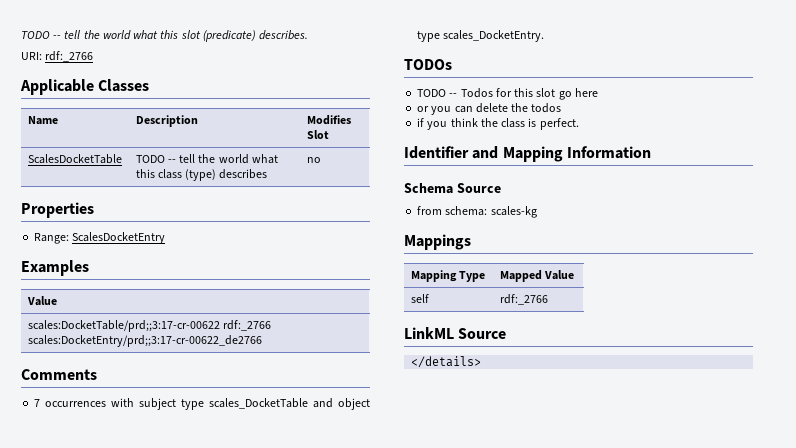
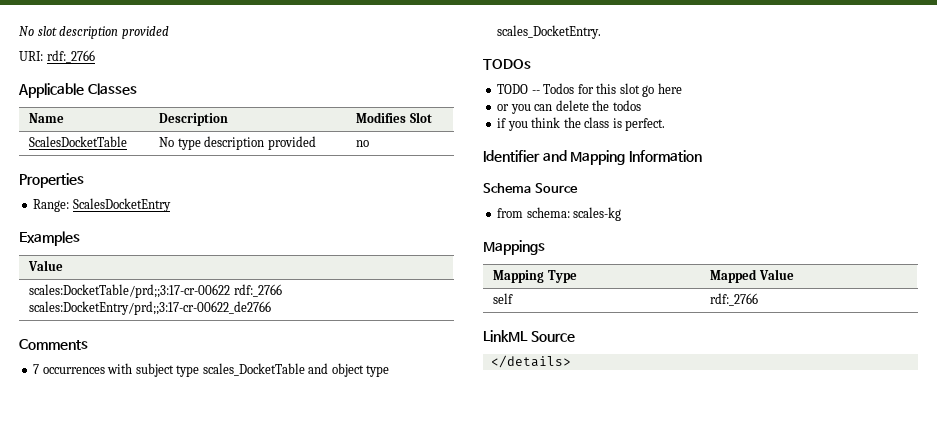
- TODO -- tell the world what this slot (predicate) describes.
+ No slot description provided
- ScalesDocketTable | TODO -- tell the world what this class (type) describes | no
+ ScalesDocketTable | No type description provided | no

